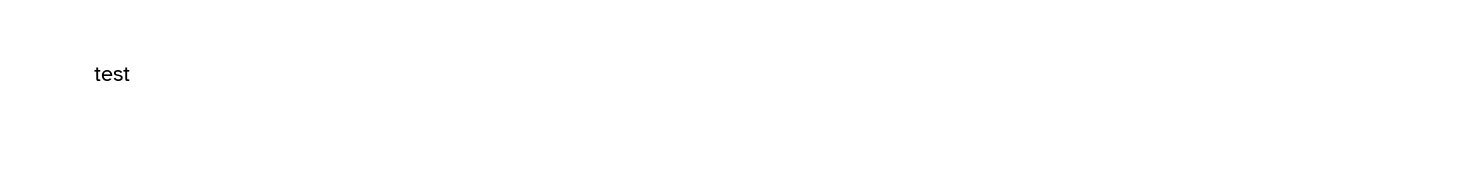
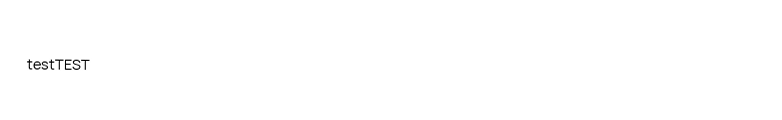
- test
+ testTEST

